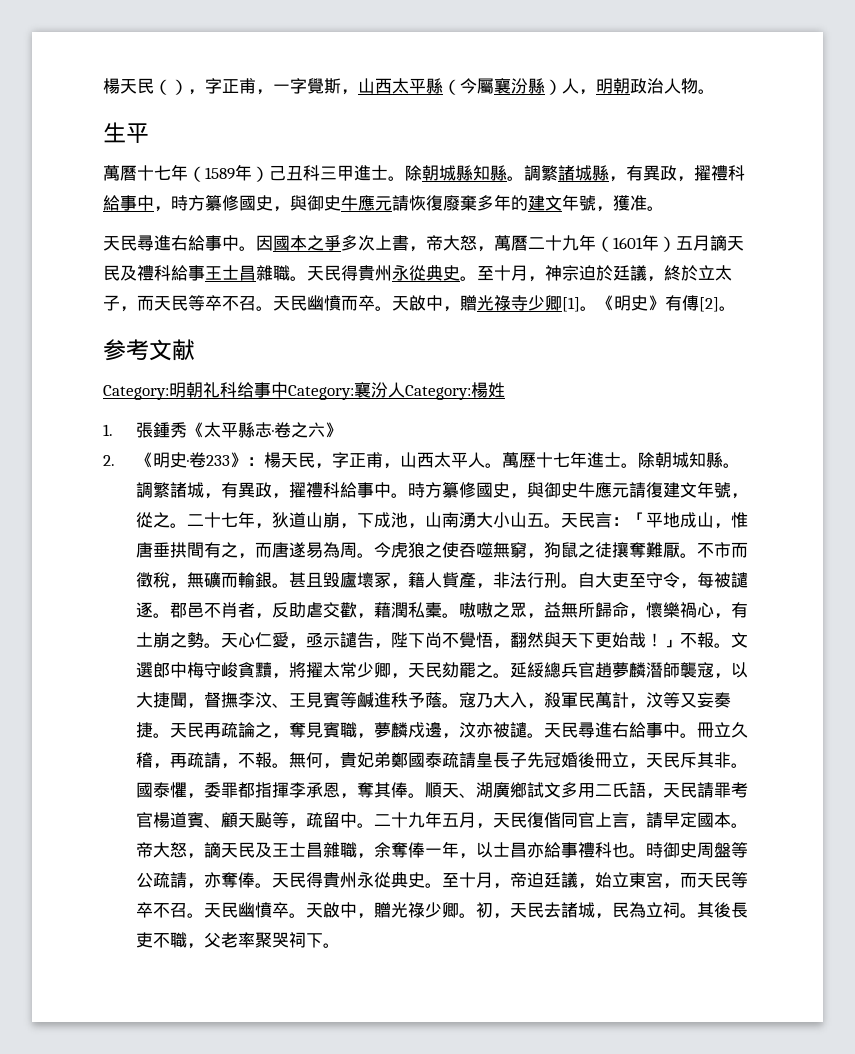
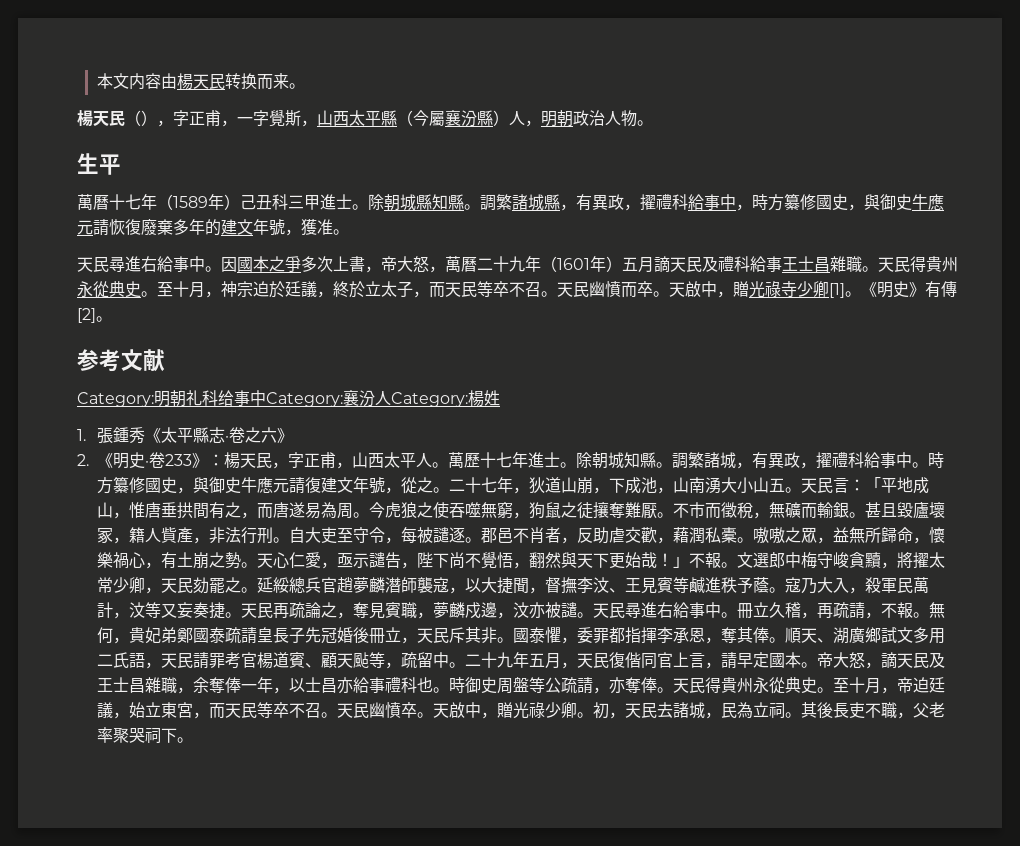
+ 本文内容由楊天民转换而来。

